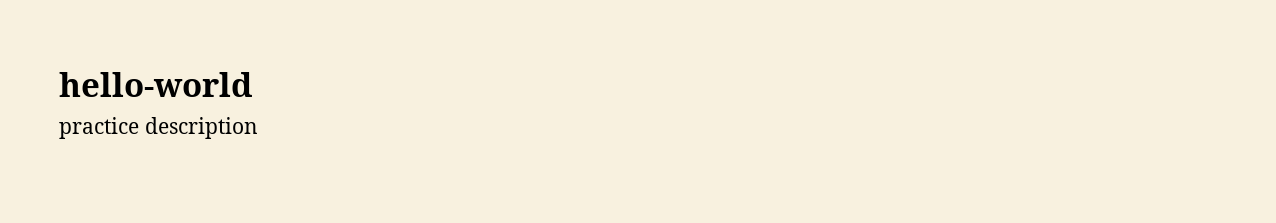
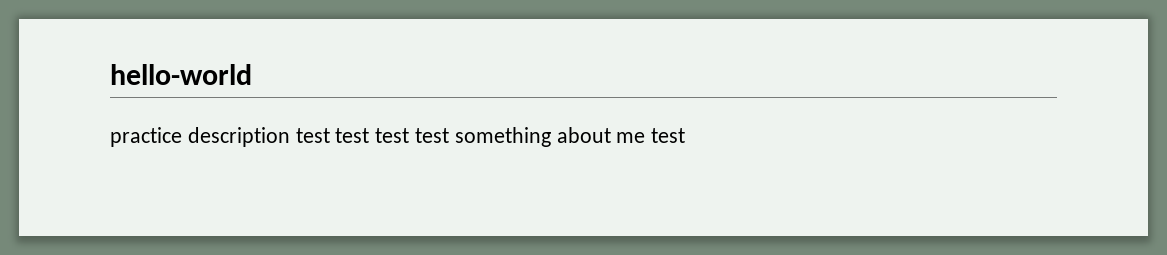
- practice description
+ practice description test test test test something about me test

